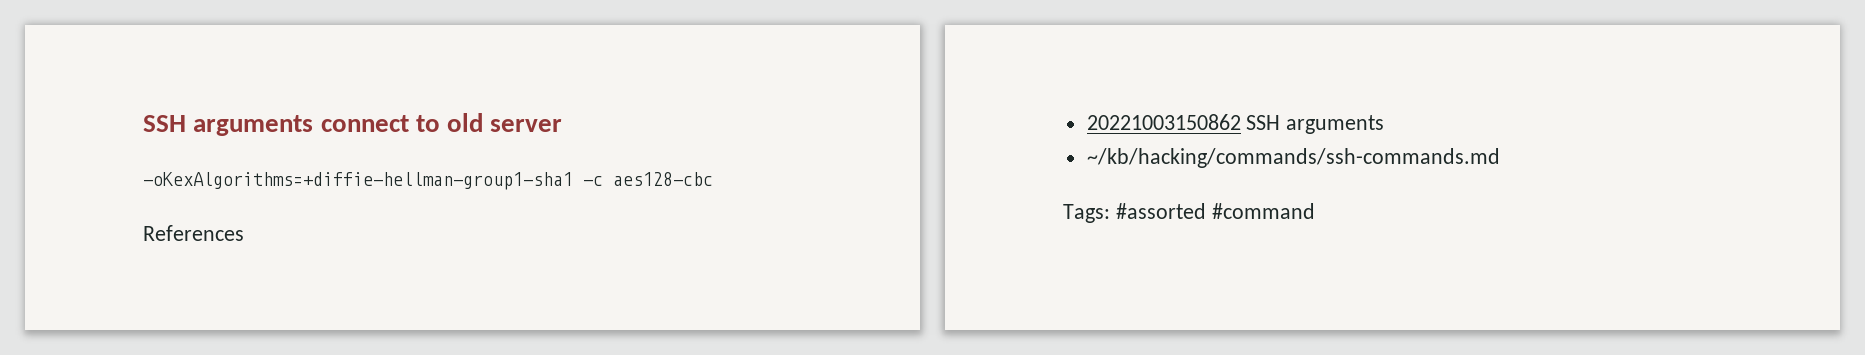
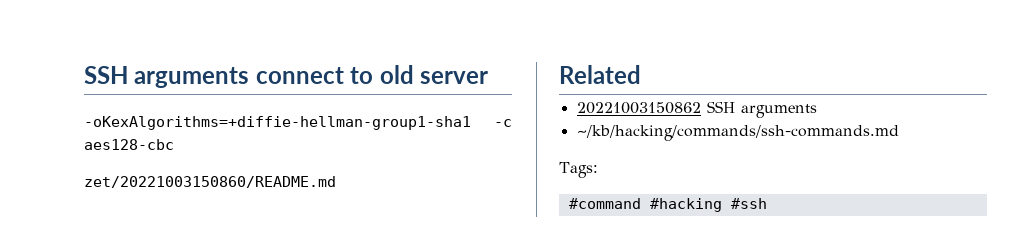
- References
+ zet/20221003150860/README.md
+ Related
- Tags: #assorted #command
+ Tags:
+ #command #hacking #ssh

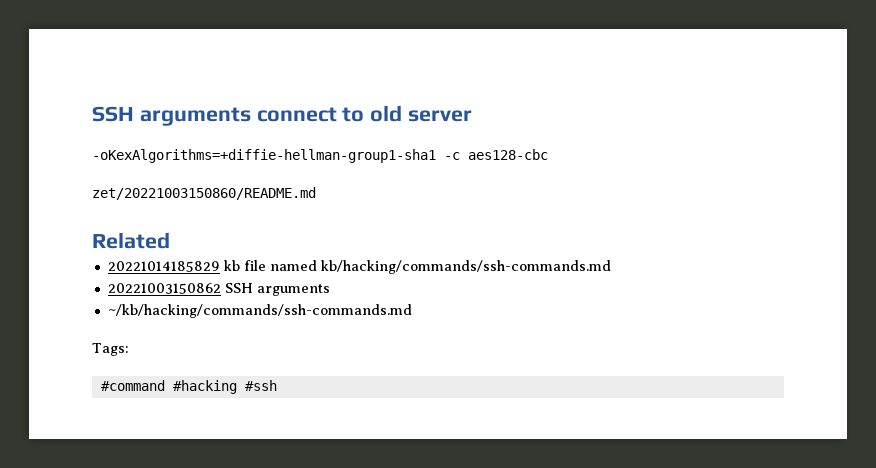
+ 20221014185829 kb file named kb/hacking/commands/ssh-commands.md

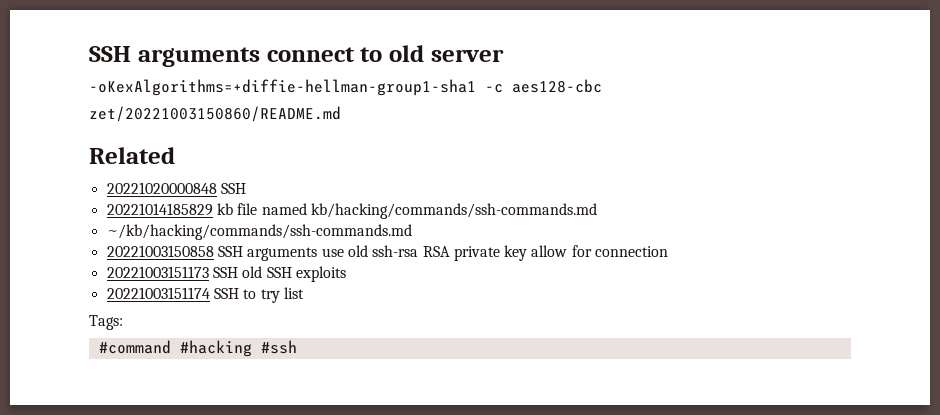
+ 20221020000848 SSH
- 20221003150862 SSH arguments
  ~/kb/hacking/commands/ssh-commands.md
+ 20221003150858 SSH arguments use old ssh-rsa RSA private key allow for connection
+ 20221003151173 SSH old SSH exploits
+ 20221003151174 SSH to try list

